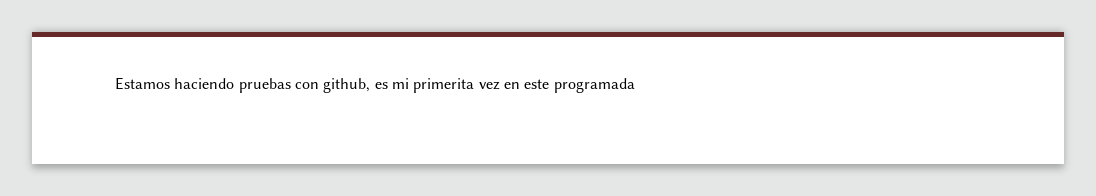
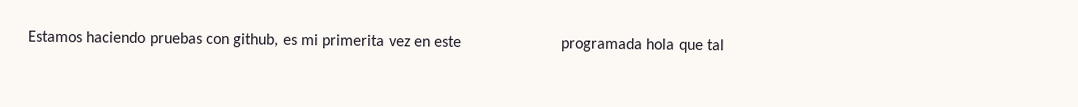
- Estamos haciendo pruebas con github, es mi primerita vez en este programada
+ Estamos haciendo pruebas con github, es mi primerita vez en este programada hola que tal

